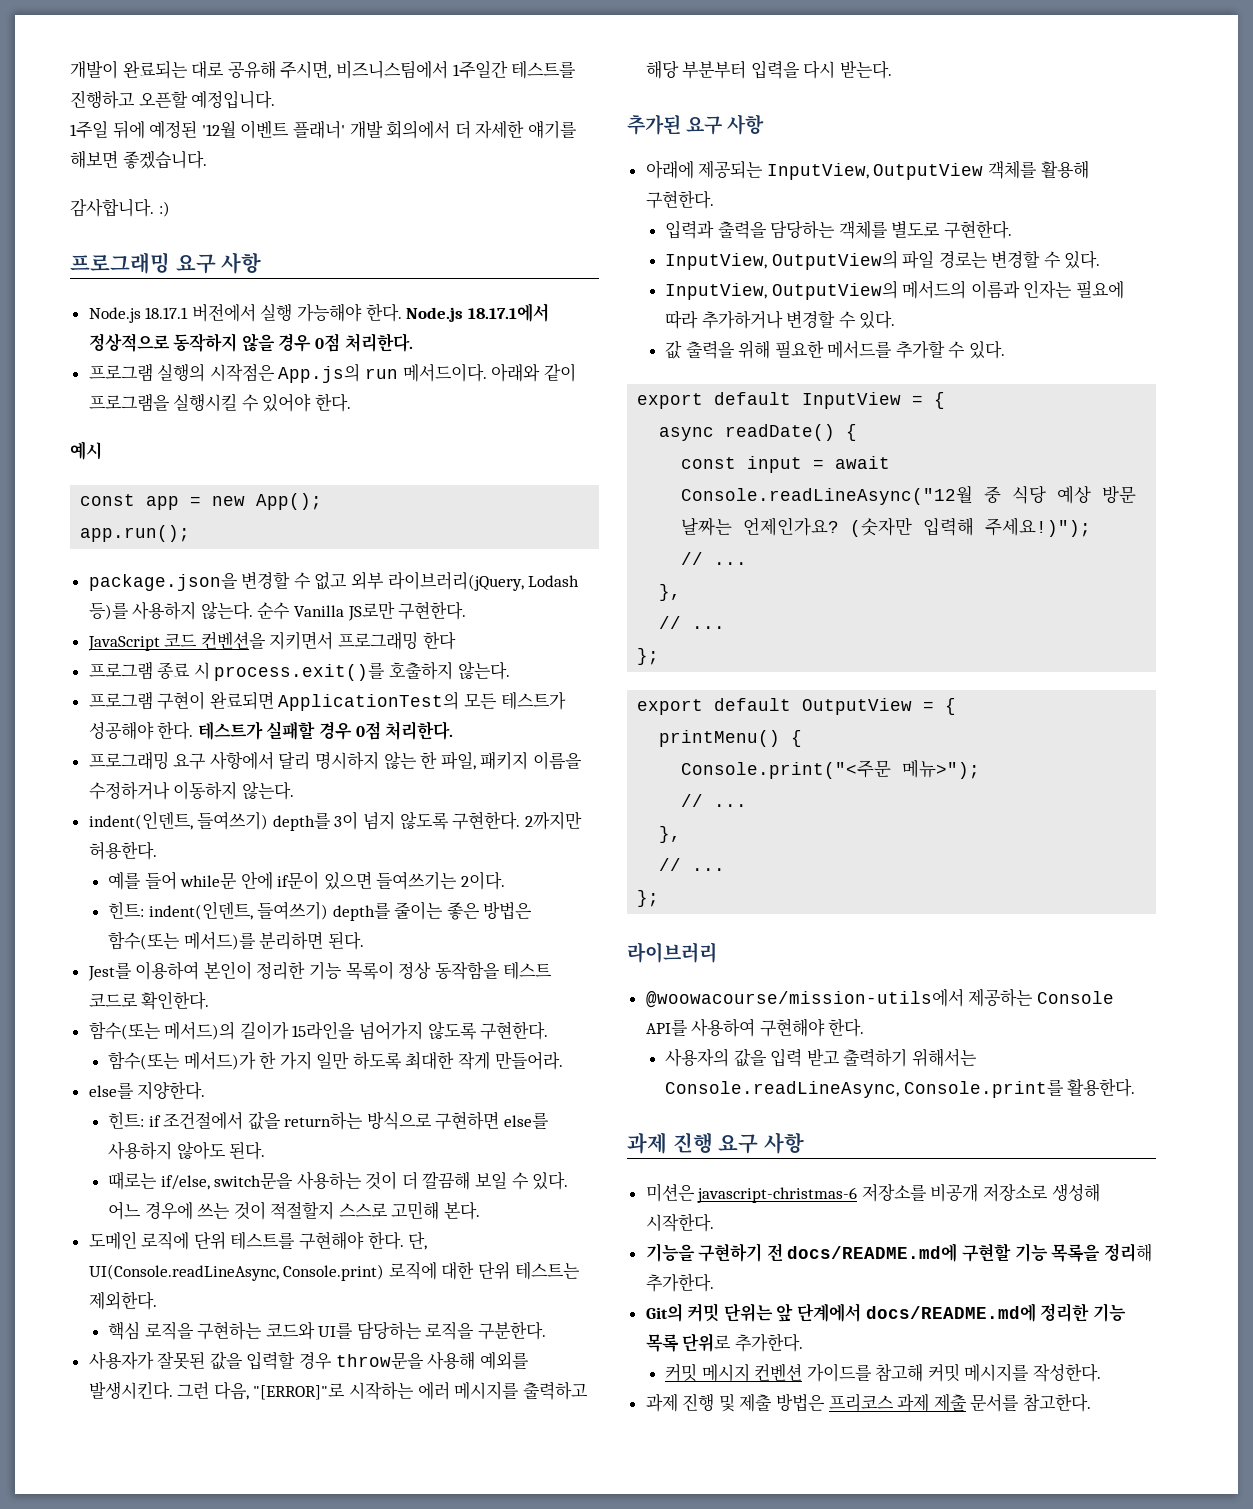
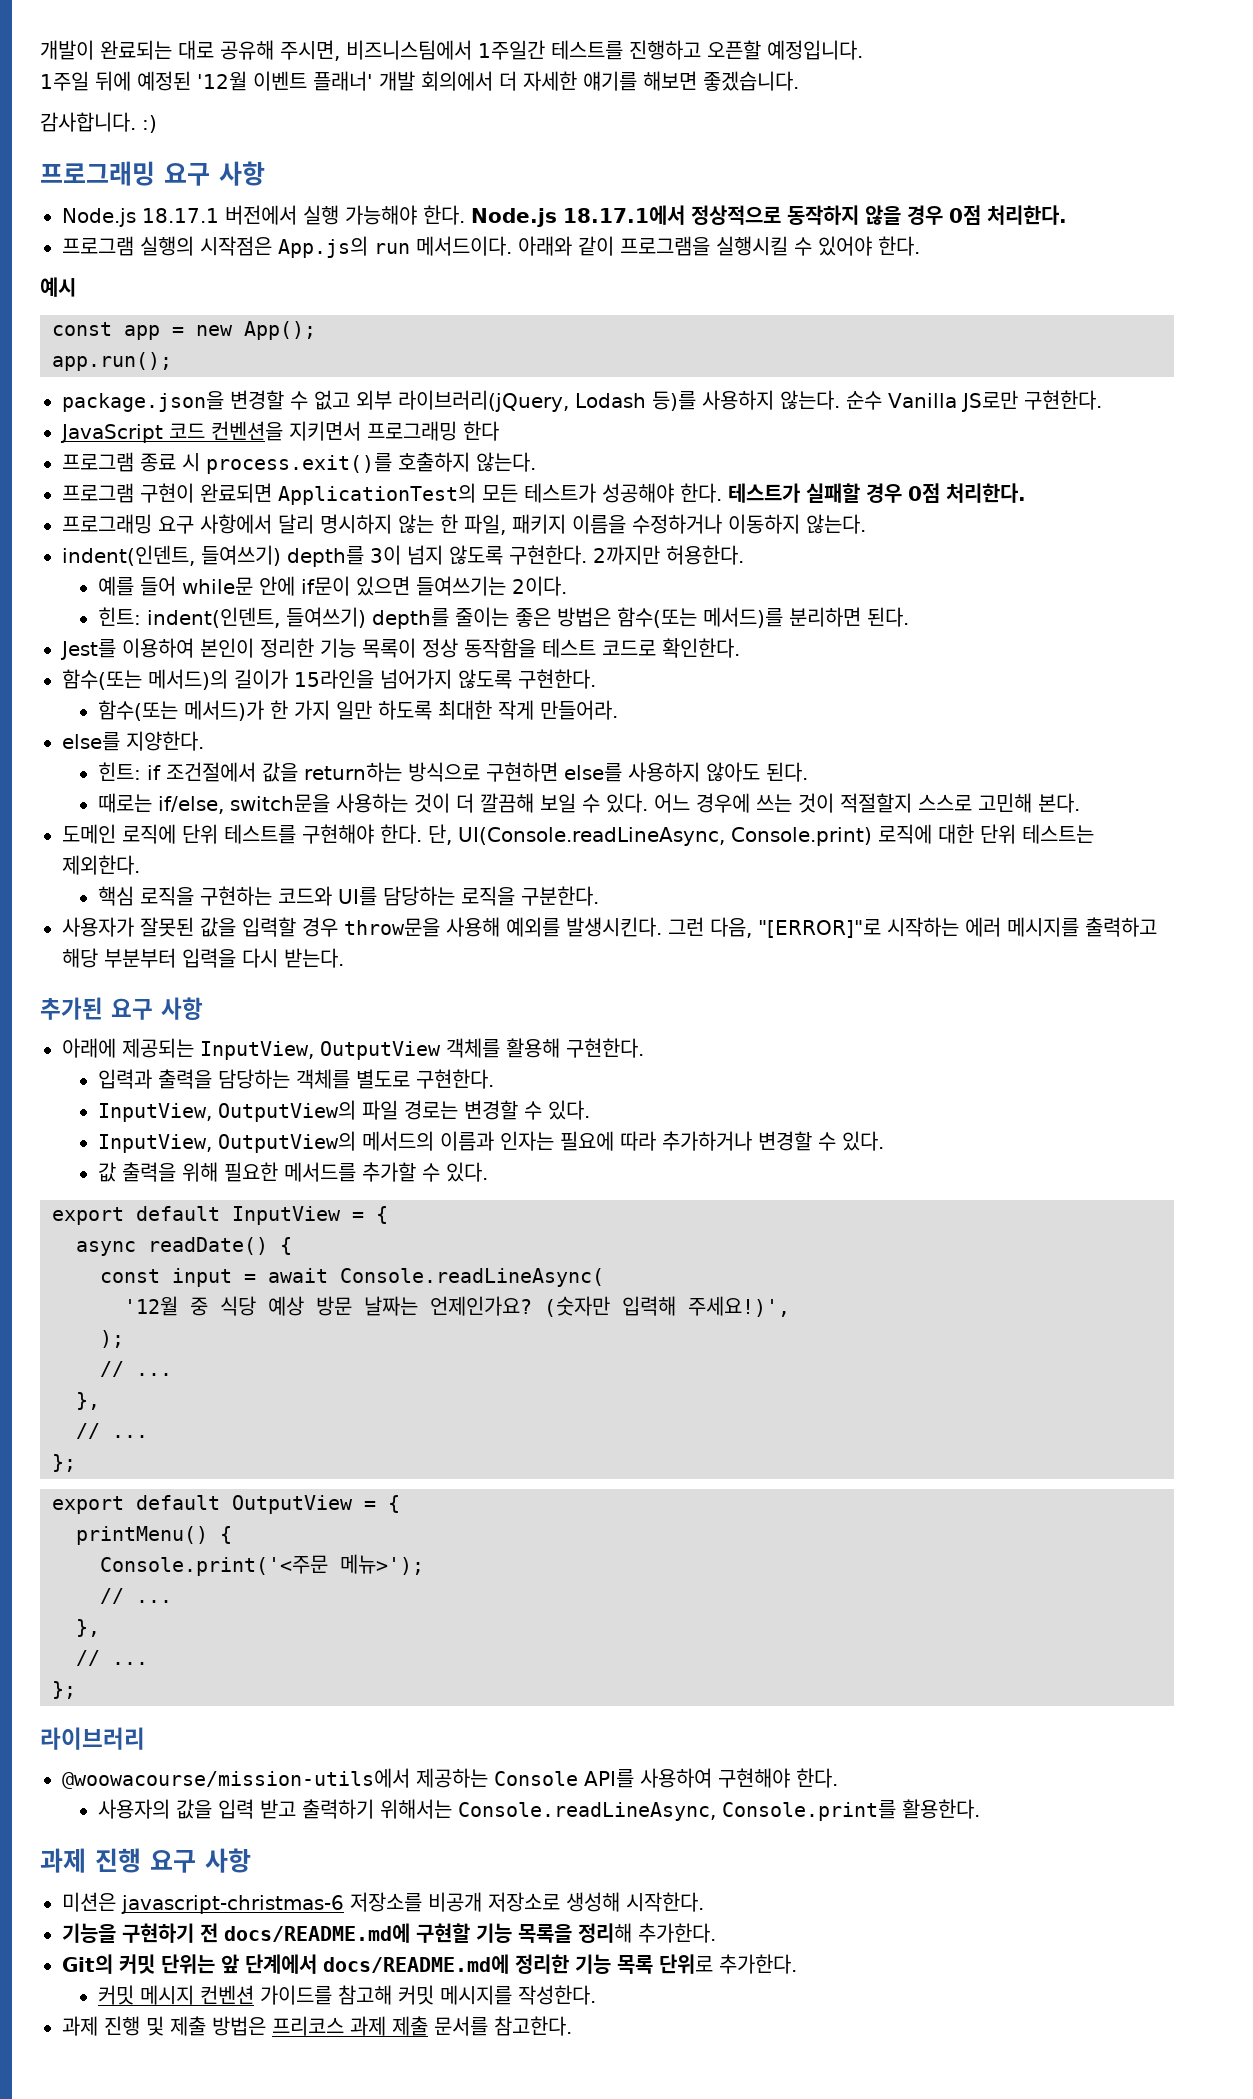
- const input = await Console.readLineAsync("12월 중 식당 예상 방문 날짜는 언제인가요?
+ const input = await Console.readLineAsync(
+ '12월 중 식당 예상 방문 날짜는 언제인가요?
- (숫자만 입력해 주세요!)");
+ (숫자만 입력해 주세요!)',
+ );
- Console.print("<주문 메뉴>");
+ Console.print('<주문 메뉴>');

